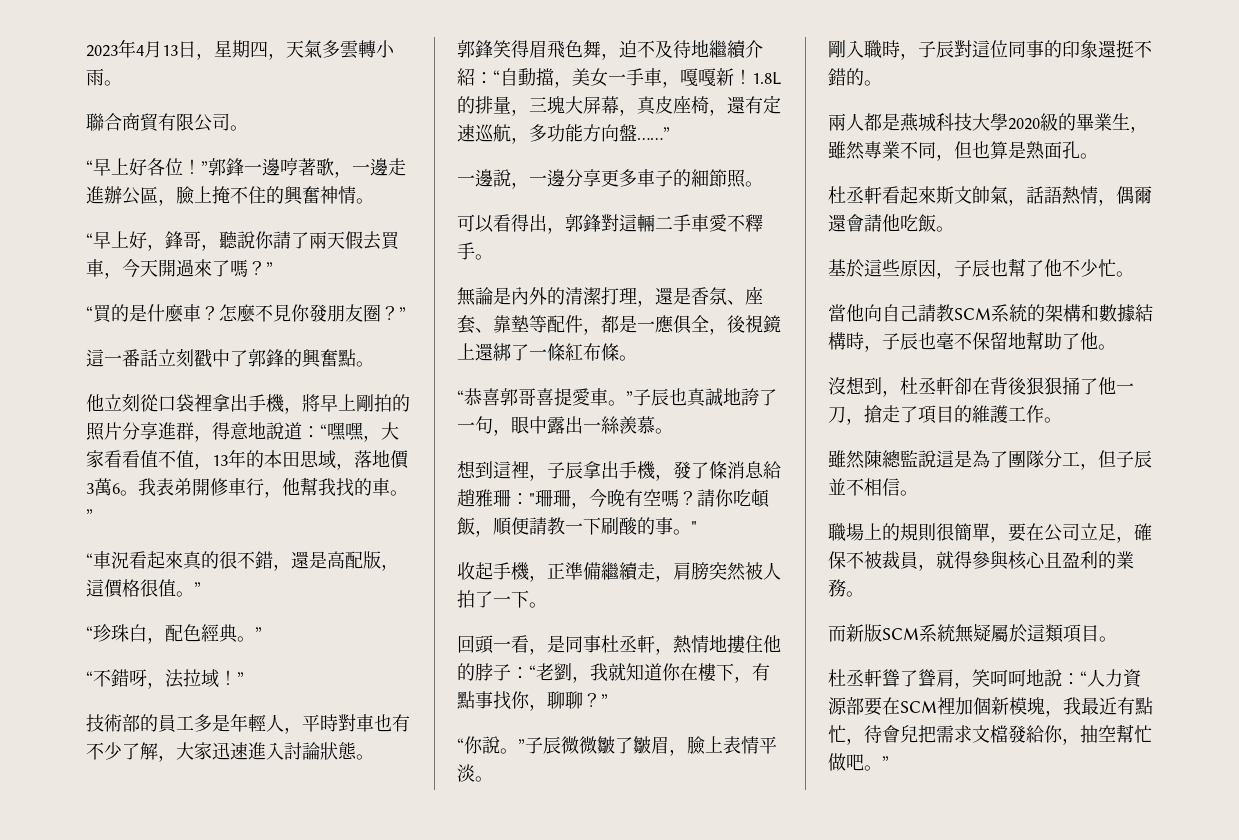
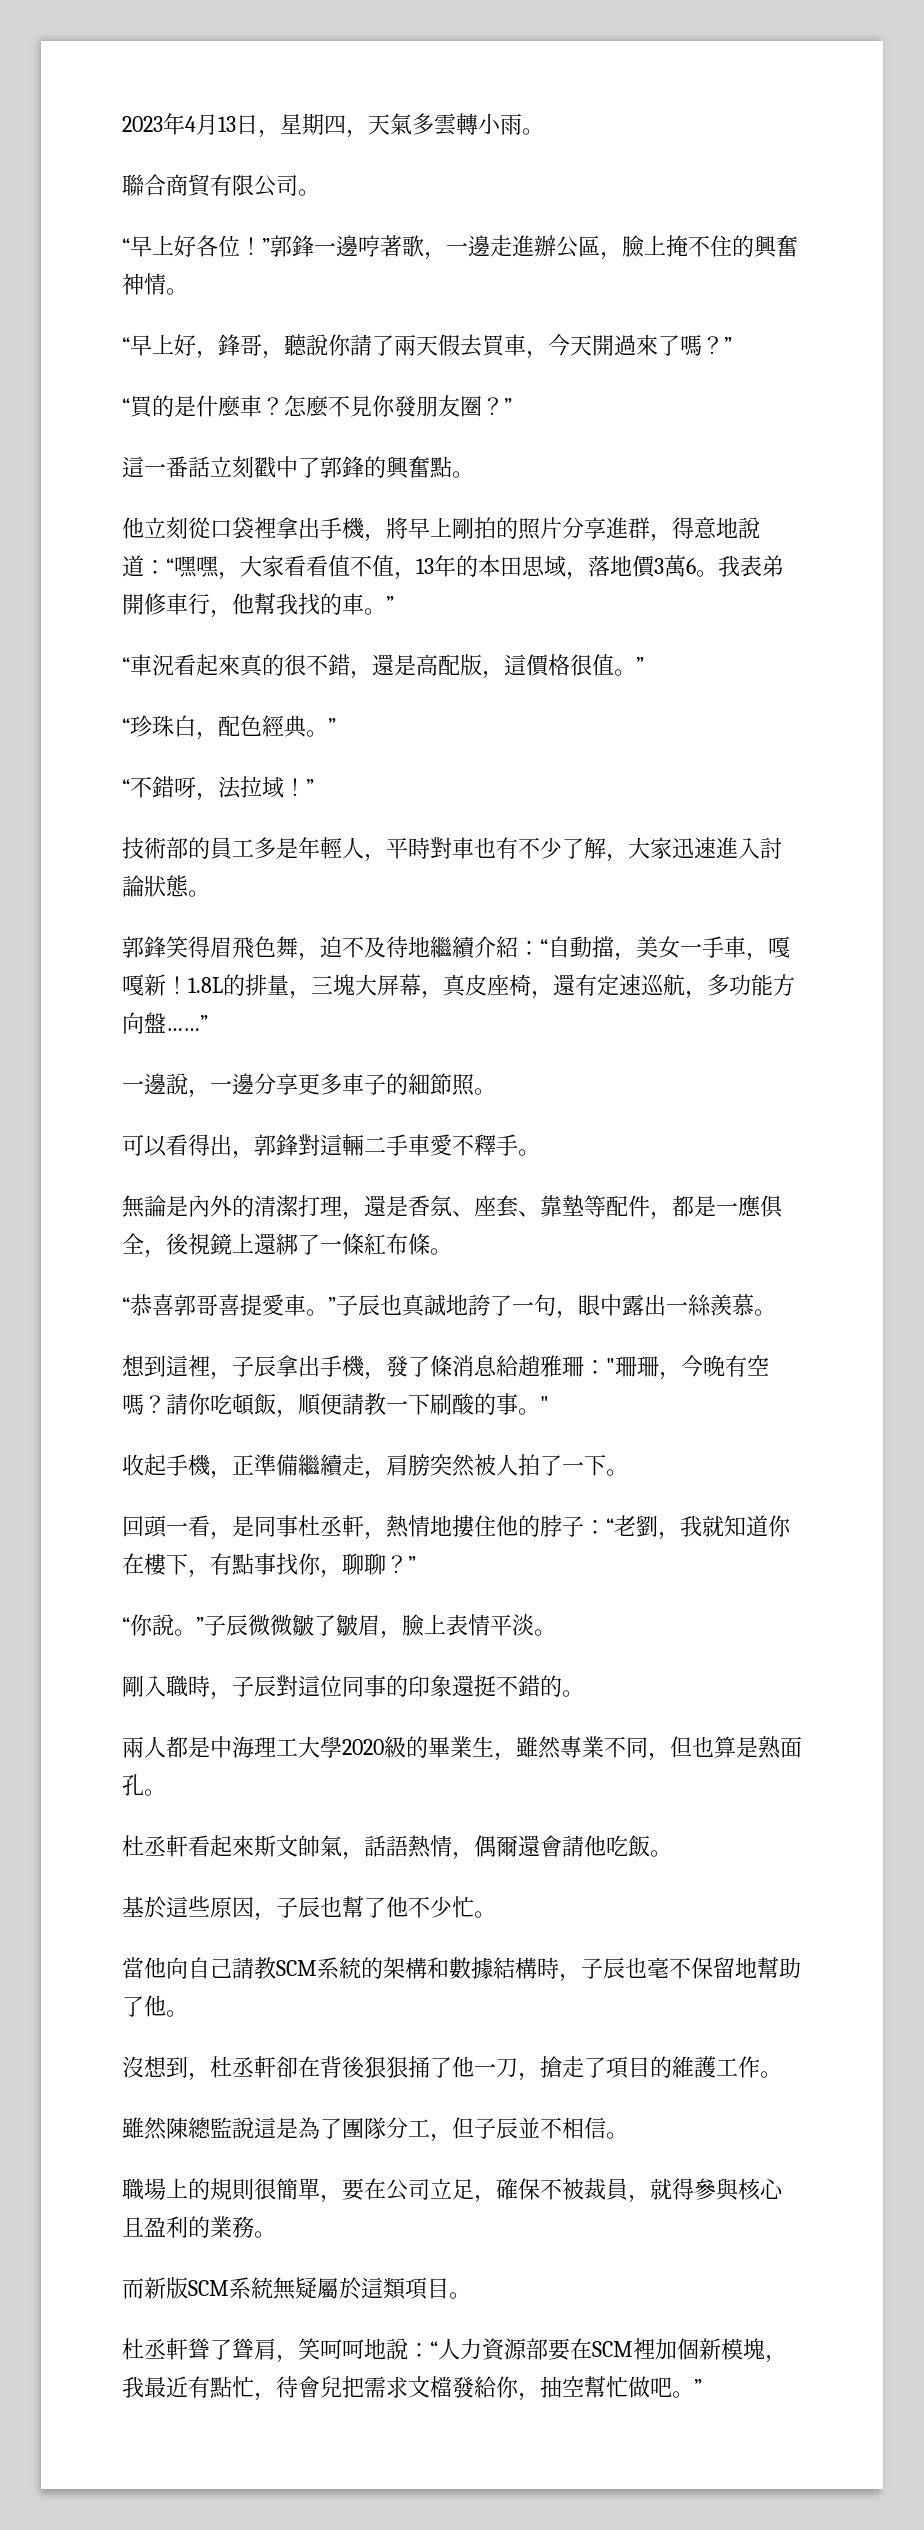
- 兩人都是燕城科技大學2020級的畢業生，雖然專業不同，但也算是熟面孔。
+ 兩人都是中海理工大學2020級的畢業生，雖然專業不同，但也算是熟面孔。

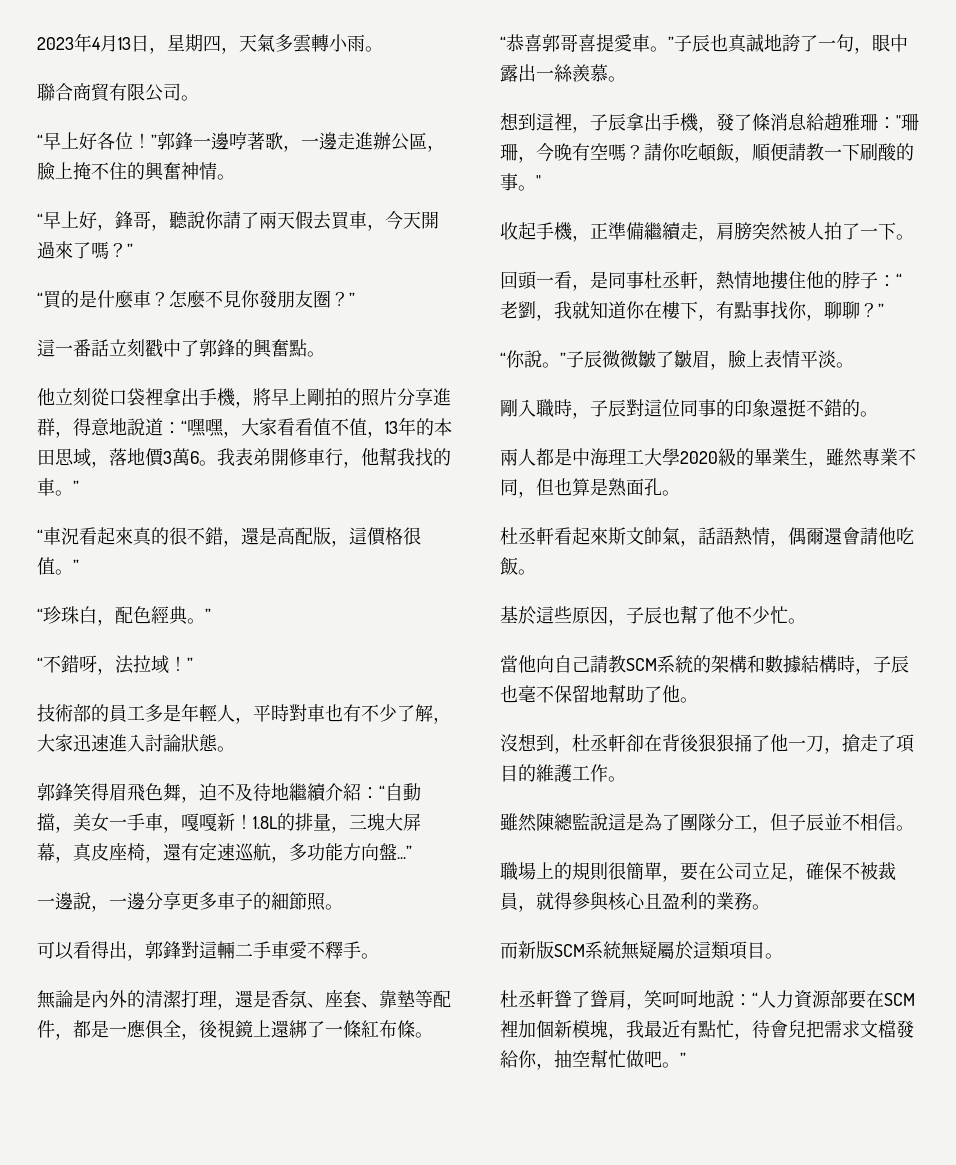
- 1.8L的排量，三塊大屏幕，真皮座椅，還有定速巡航，多功能方向盤……”
+ 1.8L的排量，三塊大屏幕，真皮座椅，還有定速巡航，多功能方向盤...”

